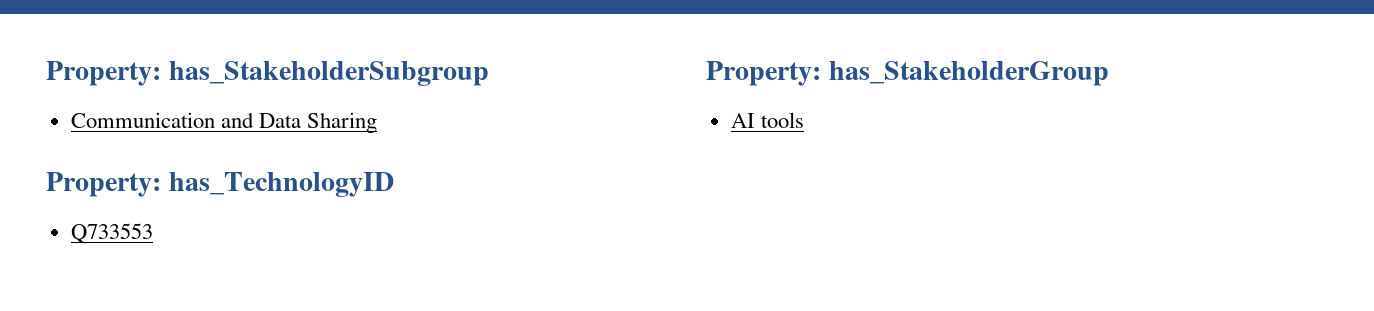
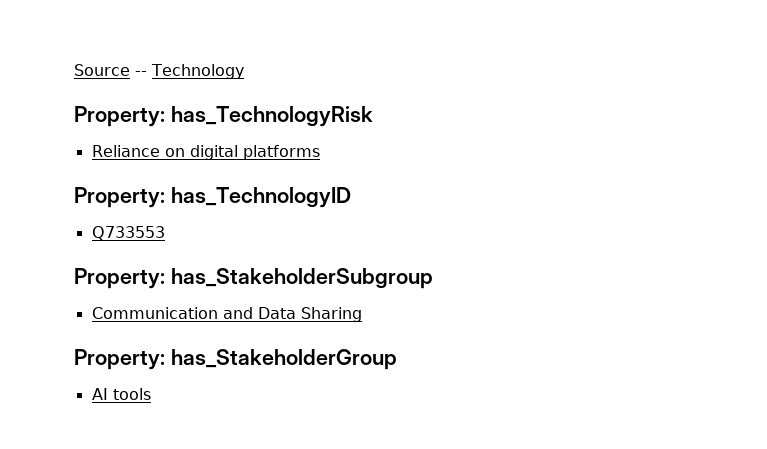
+ Source -- Technology
+ Property: has_TechnologyRisk
+ Reliance on digital platforms
+ Property: has_TechnologyID
+ Q733553
- Property: has_TechnologyID
- Q733553

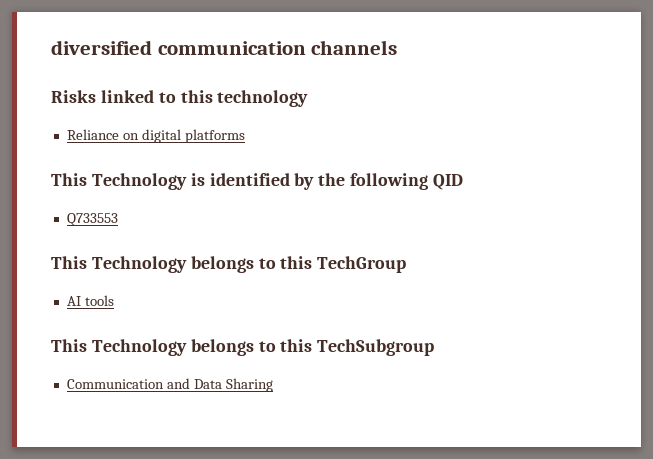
- Source -- Technology
- Property: has_TechnologyRisk
+ diversified communication channels
+ Risks linked to this technology
  Reliance on digital platforms
- Property: has_TechnologyID
+ This Technology is identified by the following QID
  Q733553
- Property: has_StakeholderSubgroup
+ This Technology belongs to this TechGroup
+ AI tools
+ This Technology belongs to this TechSubgroup
- Property: has_StakeholderGroup
- AI tools

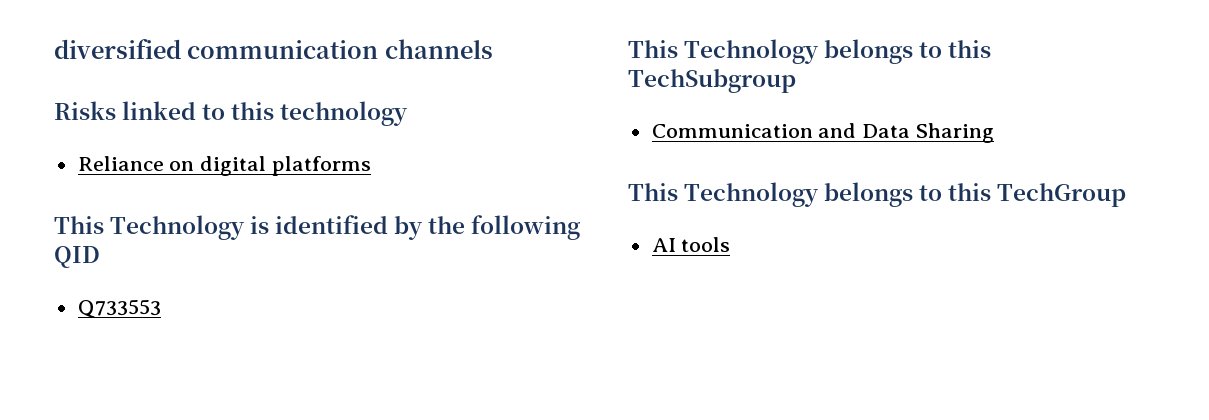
+ This Technology belongs to this TechSubgroup
+ Communication and Data Sharing
  This Technology belongs to this TechGroup
  AI tools
- This Technology belongs to this TechSubgroup
- Communication and Data Sharing

